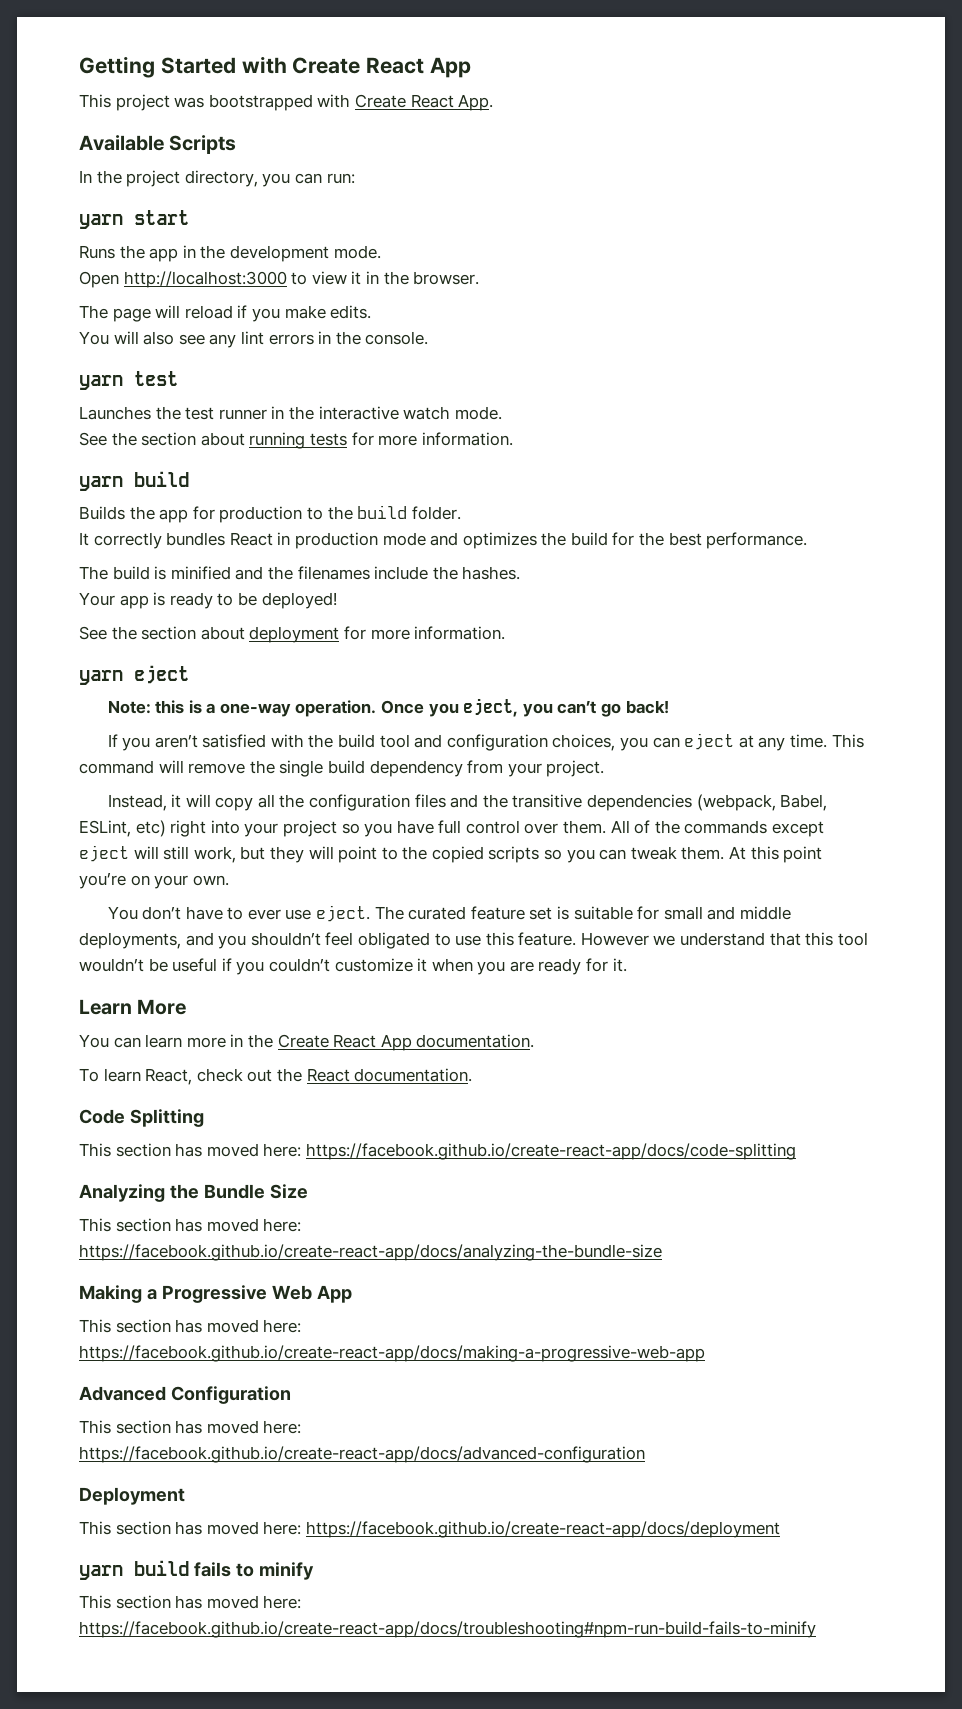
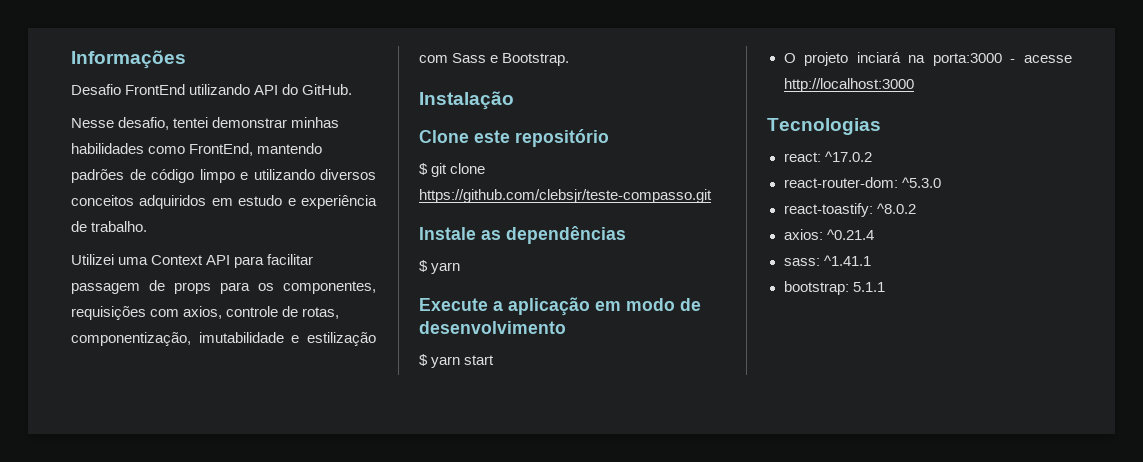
- Getting Started with Create React App
- This project was bootstrapped with Create React App.
- Available Scripts
- In the project directory, you can run:
- yarn start
- Runs the app in the development mode.
- Open http://localhost:3000 to view it in the browser.
- The page will reload if you make edits.
- You will also see any lint errors in the console.
- yarn test
- Launches the test runner in the interactive watch mode.
- See the section about running tests for more information.
- yarn build
- Builds the app for production to the build folder.
- It correctly bundles React in production mode and optimizes the build for the best performance.
- The build is minified and the filenames include the hashes.
- Your app is ready to be deployed!
- See the section about deployment for more information.
- yarn eject
- Note: this is a one-way operation. Once you eject, you can’t go back!
- If you aren’t satisfied with the build tool and configuration choices, you can eject at any time. This command will remove the single build dependency from your project.
- Instead, it will copy all the configuration files and the transitive dependencies (webpack, Babel, ESLint, etc) right into your project so you have full control over them. All of the commands except eject will still work, but they will point to the copied scripts so you can tweak them. At this point you’re on your own.
- You don’t have to ever use eject. The curated feature set is suitable for small and middle deployments, and you shouldn’t feel obligated to use this feature. However we understand that this tool wouldn’t be useful if you couldn’t customize it when you are ready for it.
- Learn More
- You can learn more in the Create React App documentation.
- To learn React, check out the React documentation.
- Code Splitting
- This section has moved here: https://facebook.github.io/create-react-app/docs/code-splitting
- Analyzing the Bundle Size
- This section has moved here: https://facebook.github.io/create-react-app/docs/analyzing-the-bundle-size
- Making a Progressive Web App
- This section has moved here: https://facebook.github.io/create-react-app/docs/making-a-progressive-web-app
- Advanced Configuration
- This section has moved here: https://facebook.github.io/create-react-app/docs/advanced-configuration
- Deployment
- This section has moved here: https://facebook.github.io/create-react-app/docs/deployment
- yarn build fails to minify
- This section has moved here: https://facebook.github.io/create-react-app/docs/troubleshooting#npm-run-build-fails-to-minify
+ Informações
+ Desafio FrontEnd utilizando API do GitHub.
+ Nesse desafio, tentei demonstrar minhas habilidades como FrontEnd, mantendo padrões de código limpo e utilizando diversos conceitos adquiridos em estudo e experiência de trabalho.
+ Utilizei uma Context API para facilitar passagem de props para os componentes, requisições com axios, controle de rotas, componentização, imutabilidade e estilização com Sass e Bootstrap.
+ Instalação
+ Clone este repositório
+ $ git clone https://github.com/clebsjr/teste-compasso.git
+ Instale as dependências
+ $ yarn
+ Execute a aplicação em modo de desenvolvimento
+ $ yarn start
+ O projeto inciará na porta:3000 - acesse http://localhost:3000
+ Tecnologias
+ react: ^17.0.2
+ react-router-dom: ^5.3.0
+ react-toastify: ^8.0.2
+ axios: ^0.21.4
+ sass: ^1.41.1
+ bootstrap: 5.1.1

